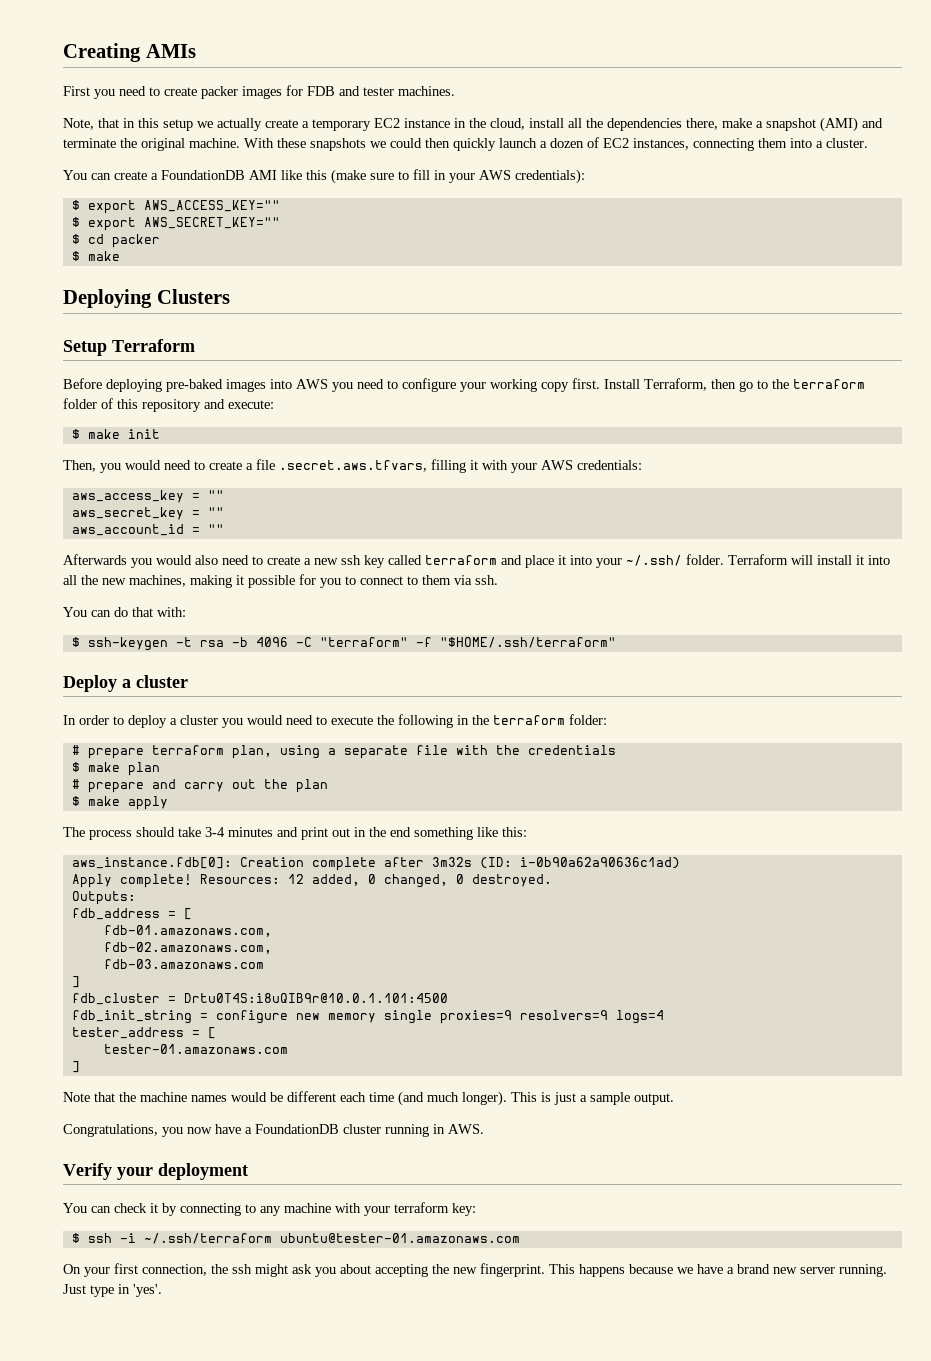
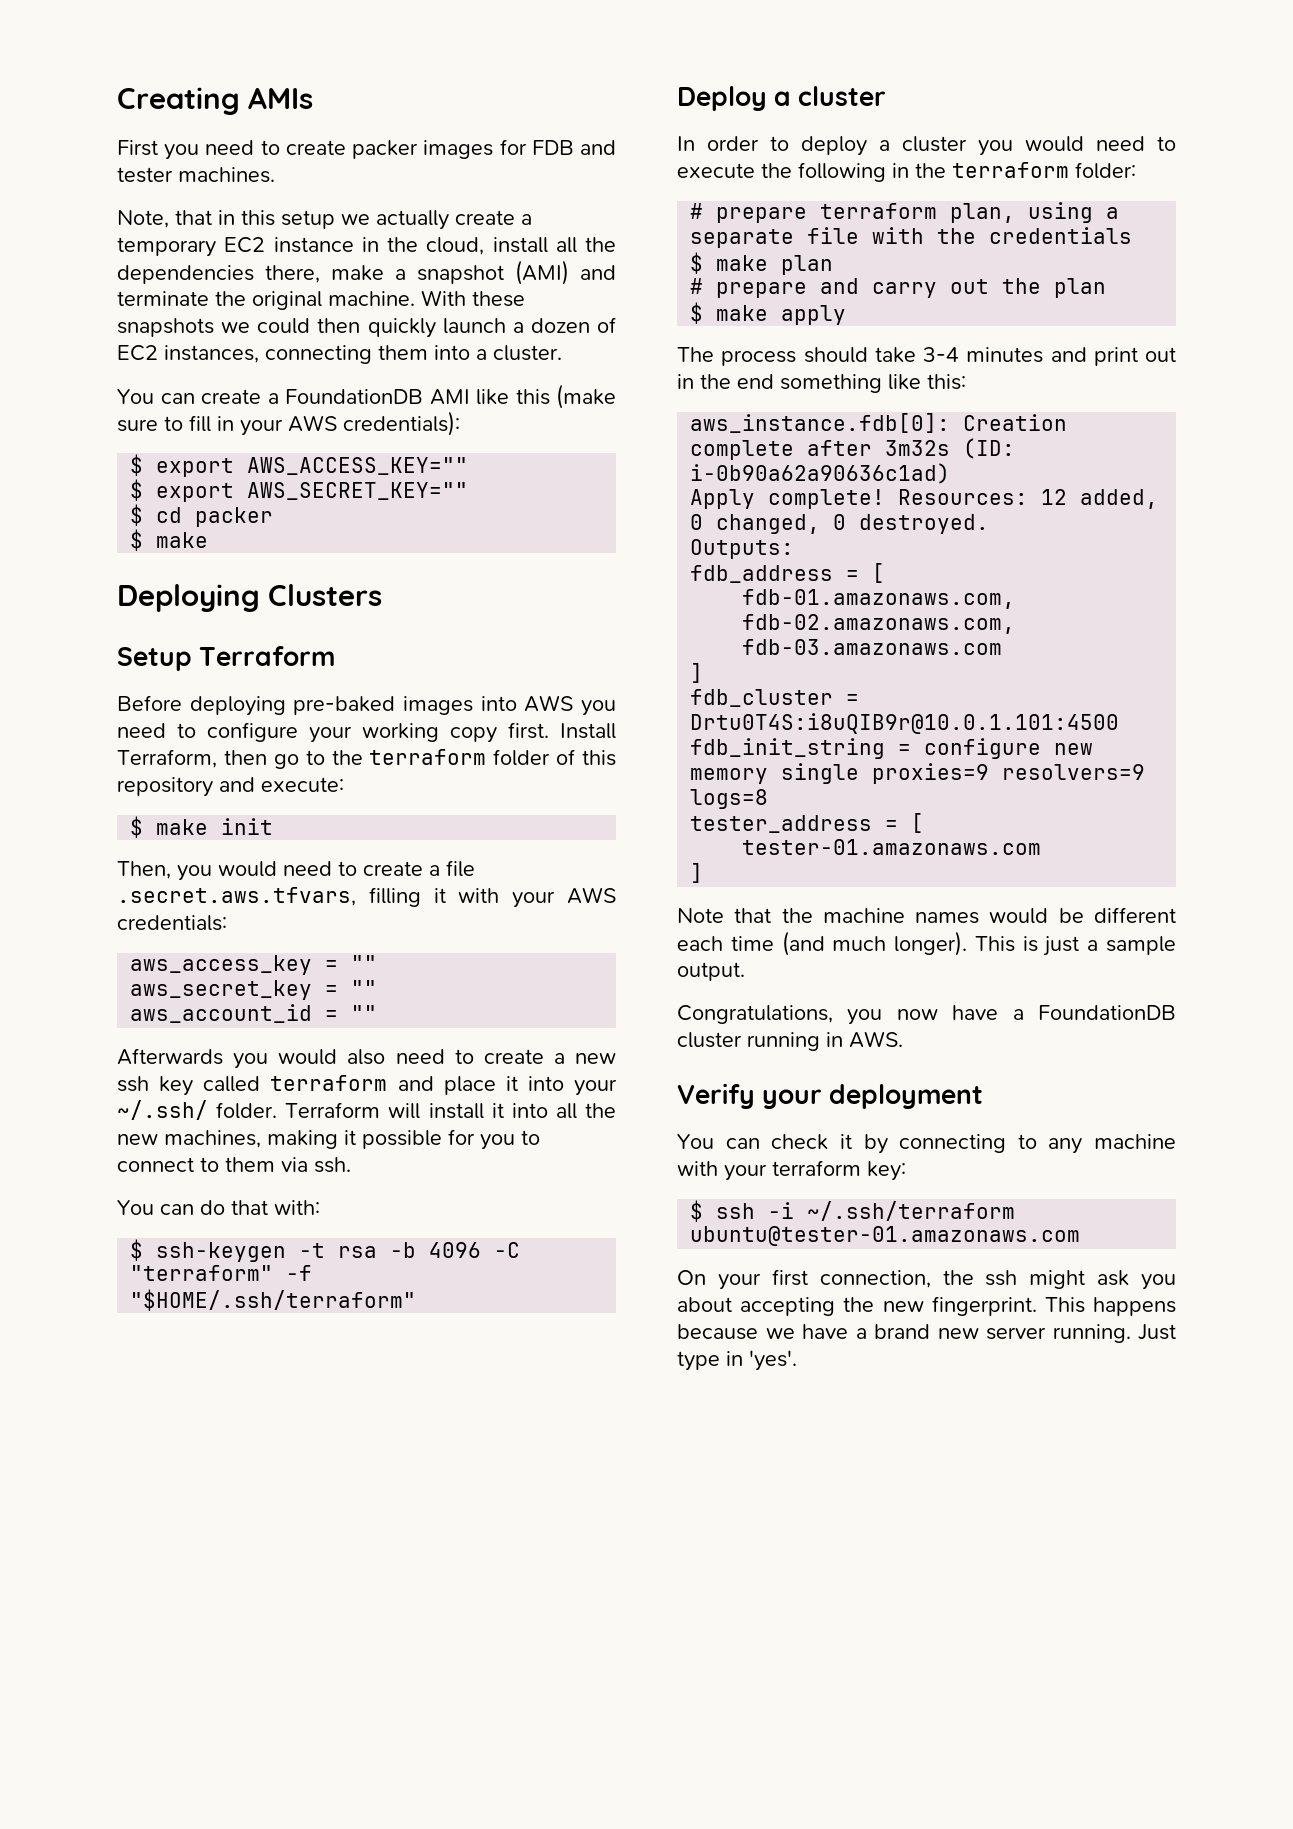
- fdb_init_string = configure new memory single proxies=9 resolvers=9 logs=4
+ fdb_init_string = configure new memory single proxies=9 resolvers=9 logs=8

